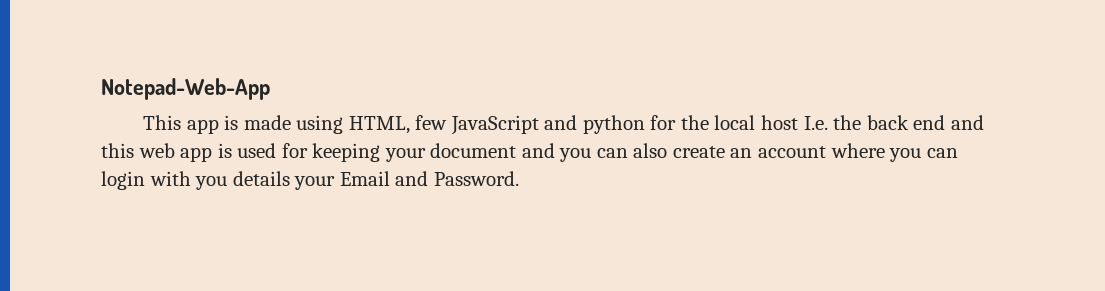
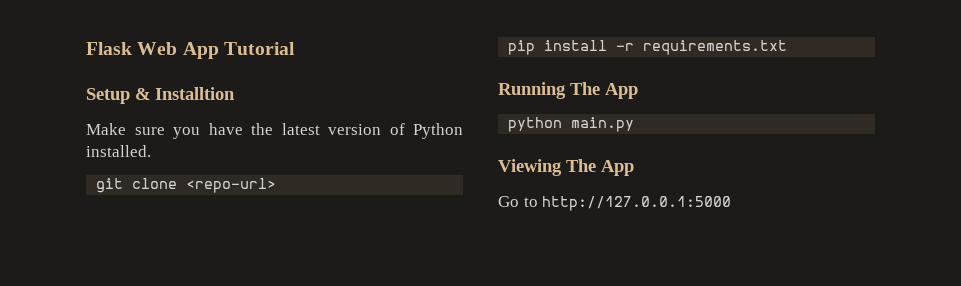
- Notepad-Web-App
- This app is made using HTML, few JavaScript and python for the local host I.e. the back end and this web app is used for keeping your document and you can also create an account where you can login with you details your Email and Password.
+ Flask Web App Tutorial
+ Setup & Installtion
+ Make sure you have the latest version of Python installed.
+ git clone <repo-url>
+ pip install -r requirements.txt
+ Running The App
+ python main.py
+ Viewing The App
+ Go to http://127.0.0.1:5000

